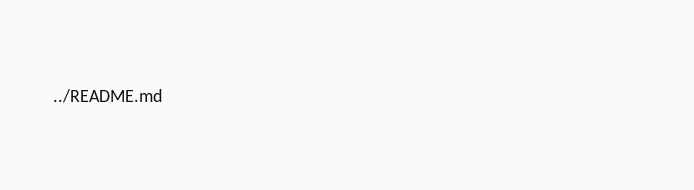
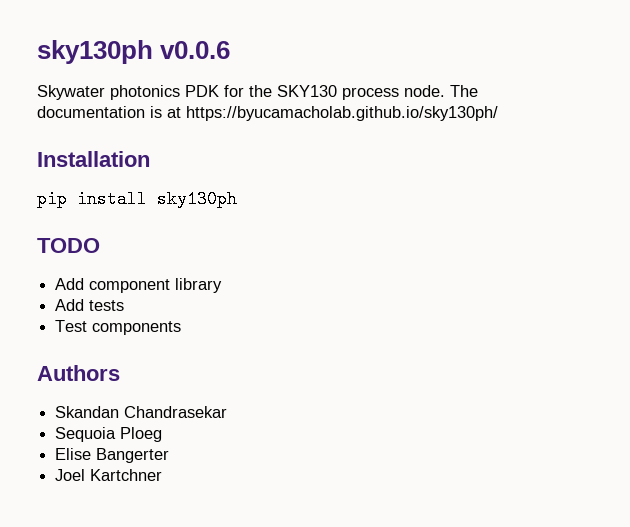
- ../README.md
+ sky130ph v0.0.6
+ Skywater photonics PDK for the SKY130 process node. The documentation is at https://byucamacholab.github.io/sky130ph/
+ Installation
+ pip install sky130ph
+ TODO
+ Add component library
+ Add tests
+ Test components
+ Authors
+ Skandan Chandrasekar
+ Sequoia Ploeg
+ Elise Bangerter
+ Joel Kartchner

